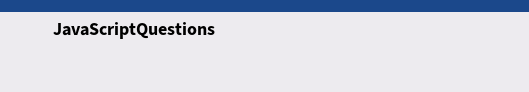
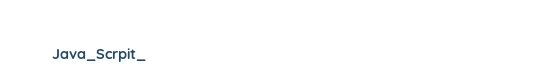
- JavaScriptQuestions
+ Java_Scrpit_

